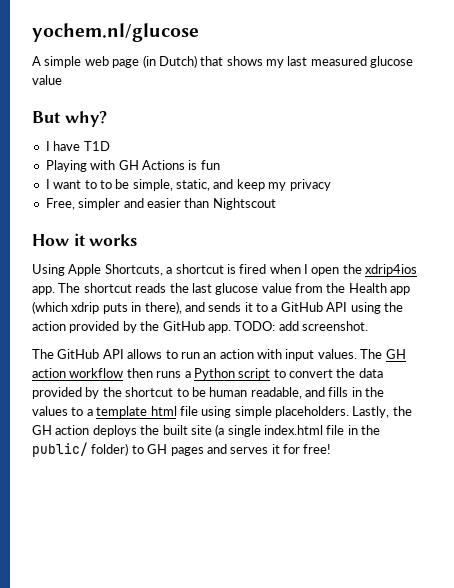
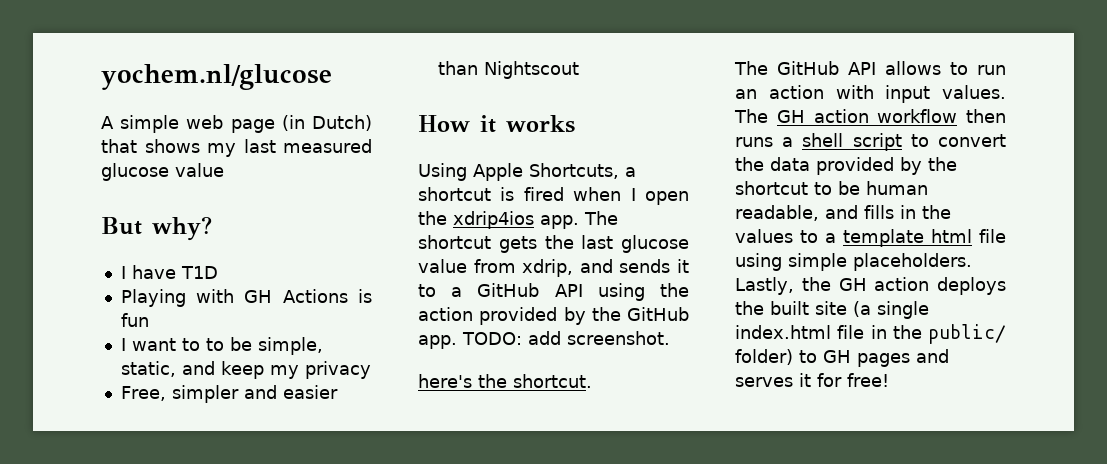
- The shortcut reads the last glucose value from the Health app (which xdrip puts in there), and sends it to a GitHub API using the action provided by the GitHub app.
+ The shortcut gets the last glucose value from xdrip, and sends it to a GitHub API using the action provided by the GitHub app.
+ here's the shortcut.
- The GH action workflow then runs a Python script to convert the data provided by the shortcut to be human readable, and fills in the values to a template html file using simple placeholders.
+ The GH action workflow then runs a shell script to convert the data provided by the shortcut to be human readable, and fills in the values to a template html file using simple placeholders.

